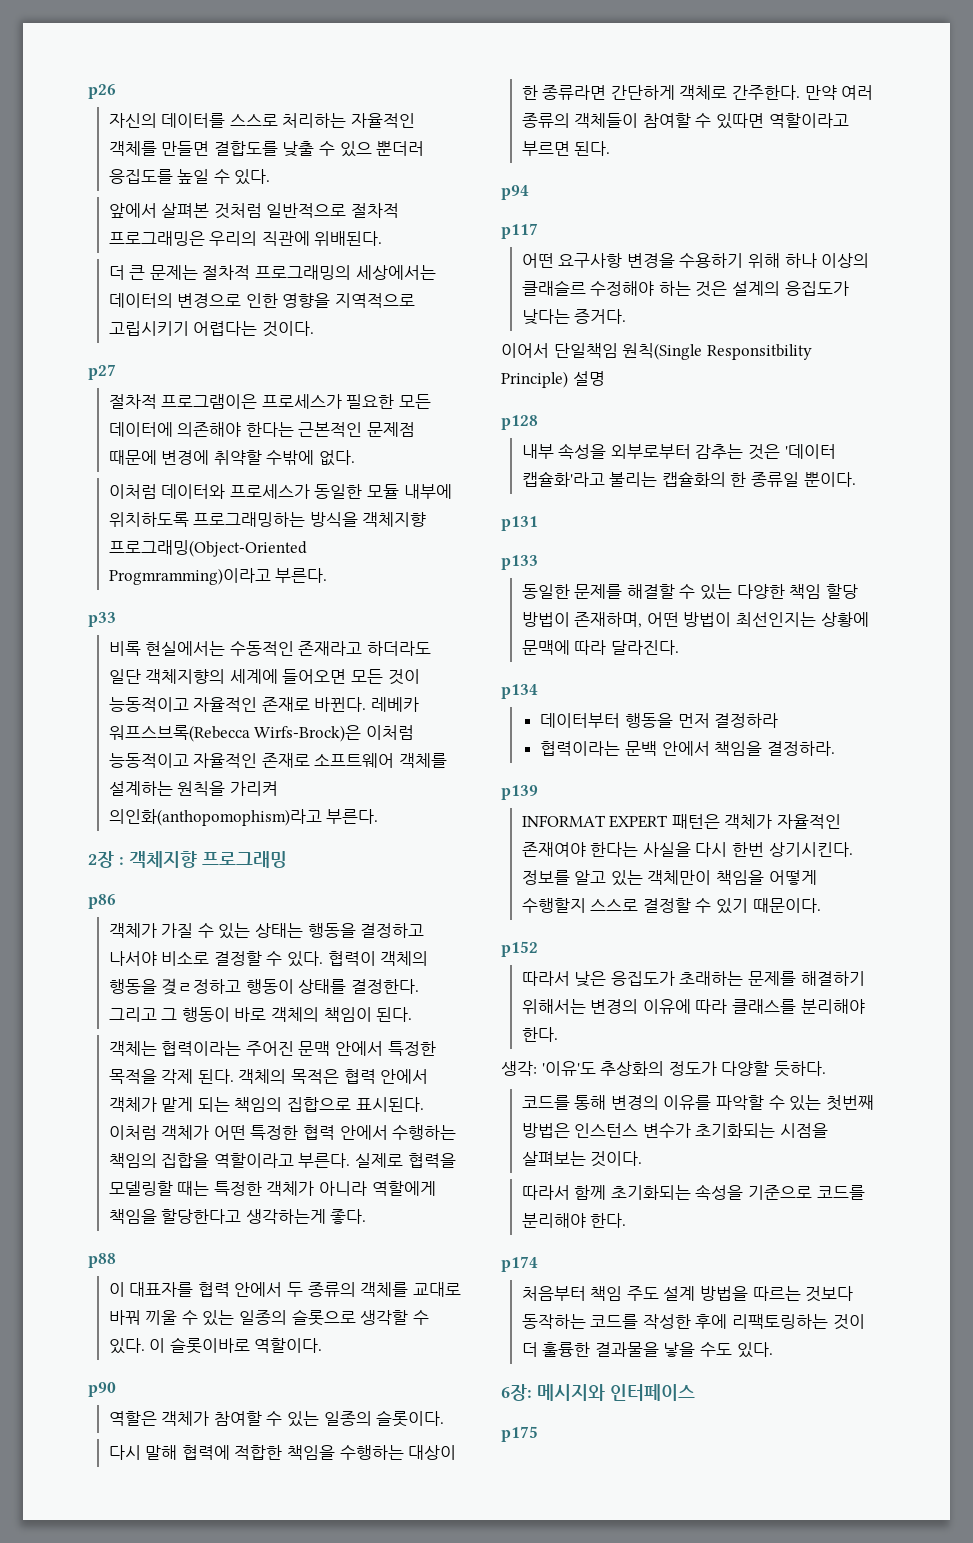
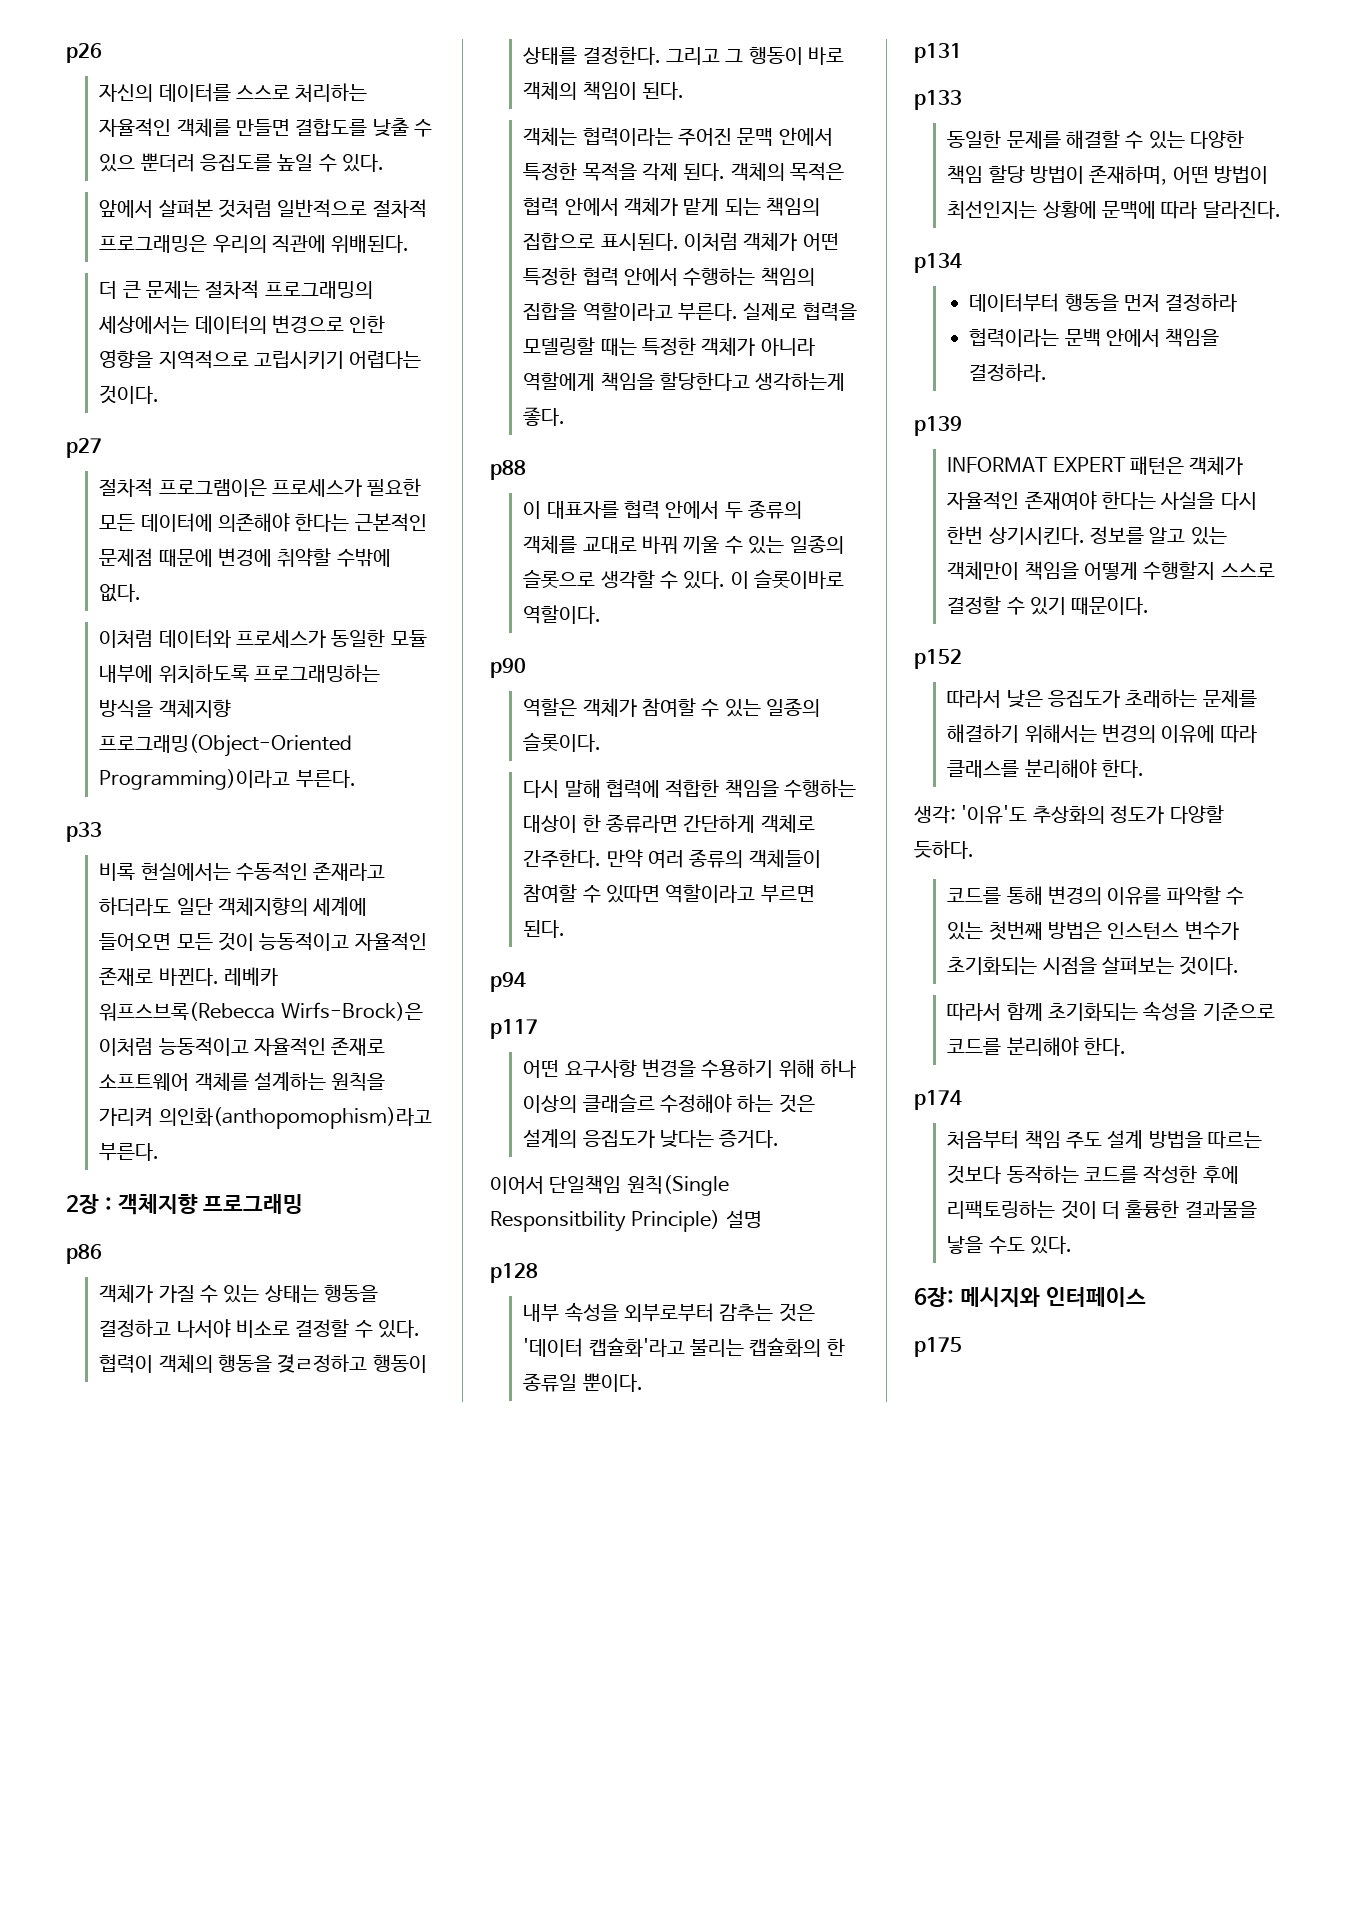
- 이처럼 데이터와 프로세스가 동일한 모듈 내부에 위치하도록 프로그래밍하는 방식을 객체지향 프로그래밍(Object-Oriented Progmramming)이라고 부른다.
+ 이처럼 데이터와 프로세스가 동일한 모듈 내부에 위치하도록 프로그래밍하는 방식을 객체지향 프로그래밍(Object-Oriented Programming)이라고 부른다.

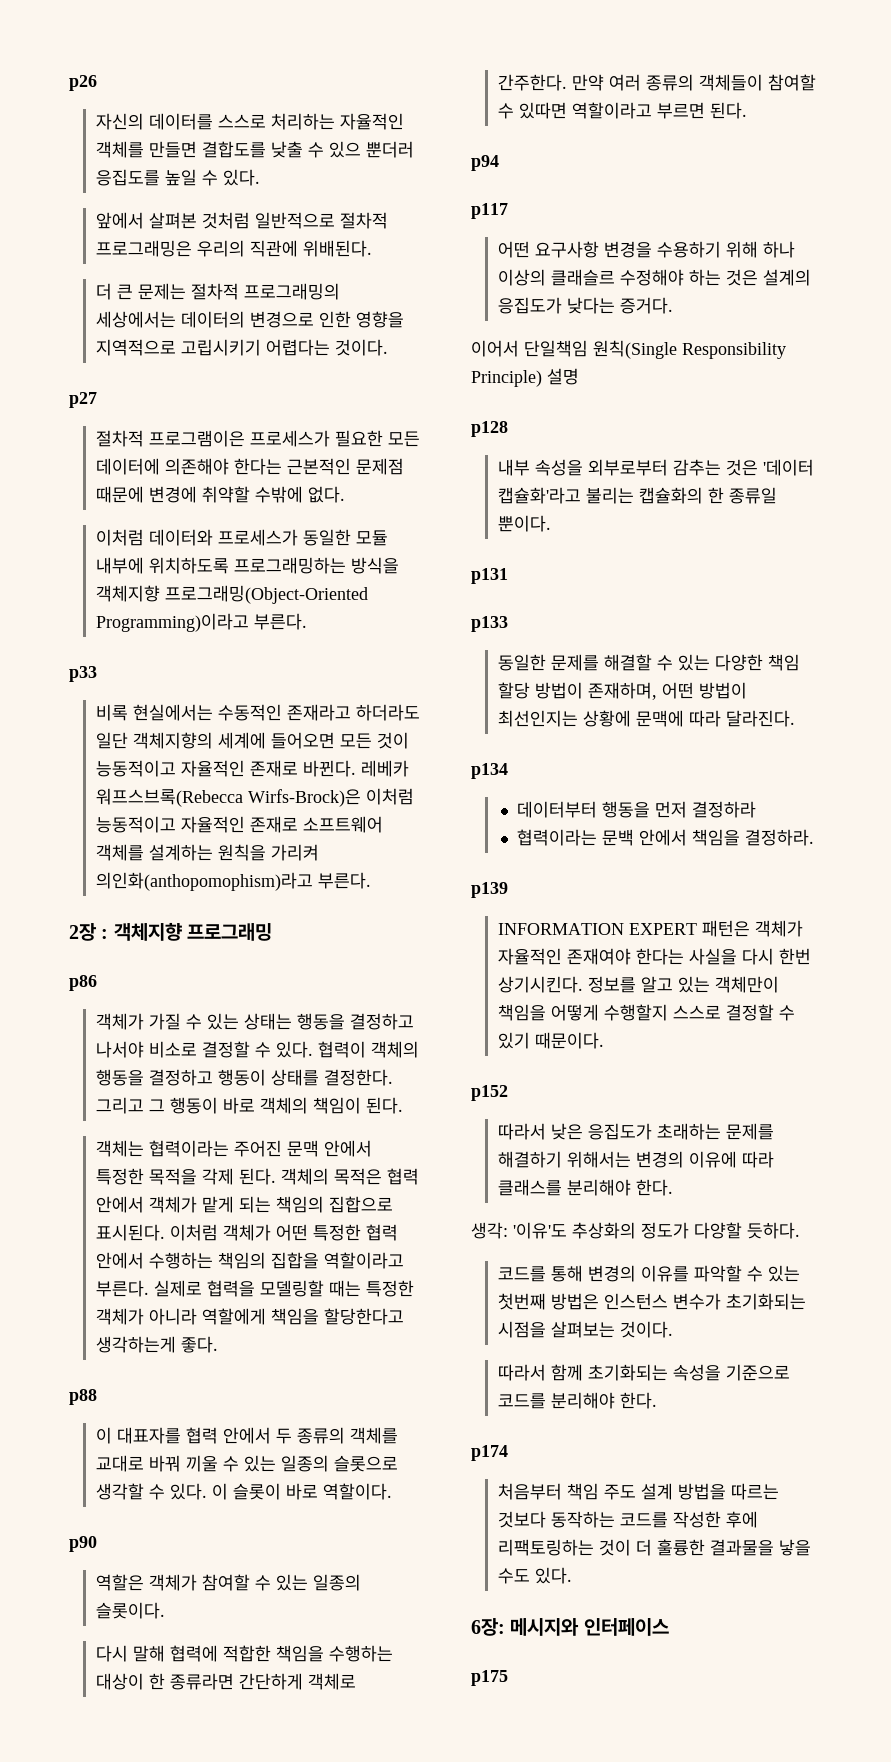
- 협력이 객체의 행동을 겾ㄹ정하고 행동이 상태를 결정한다.
+ 협력이 객체의 행동을 결정하고 행동이 상태를 결정한다.
- 이 슬롯이바로 역할이다.
+ 이 슬롯이 바로 역할이다.
- 이어서 단일책임 원칙(Single Responsitbility Principle) 설명
+ 이어서 단일책임 원칙(Single Responsibility Principle) 설명
- INFORMAT EXPERT 패턴은 객체가 자율적인 존재여야 한다는 사실을 다시 한번 상기시킨다.
+ INFORMATION EXPERT 패턴은 객체가 자율적인 존재여야 한다는 사실을 다시 한번 상기시킨다.

